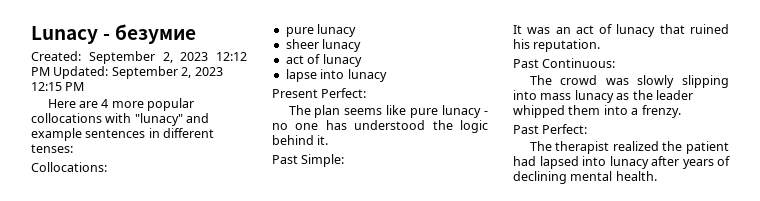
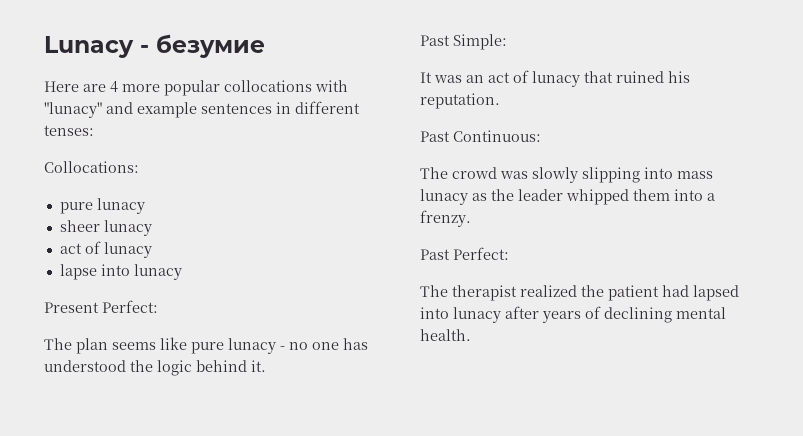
- Created: September 2, 2023 12:12 PM Updated: September 2, 2023 12:15 PM

